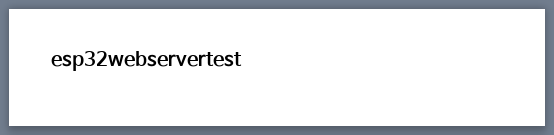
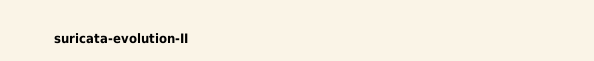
- esp32webservertest
+ suricata-evolution-II

